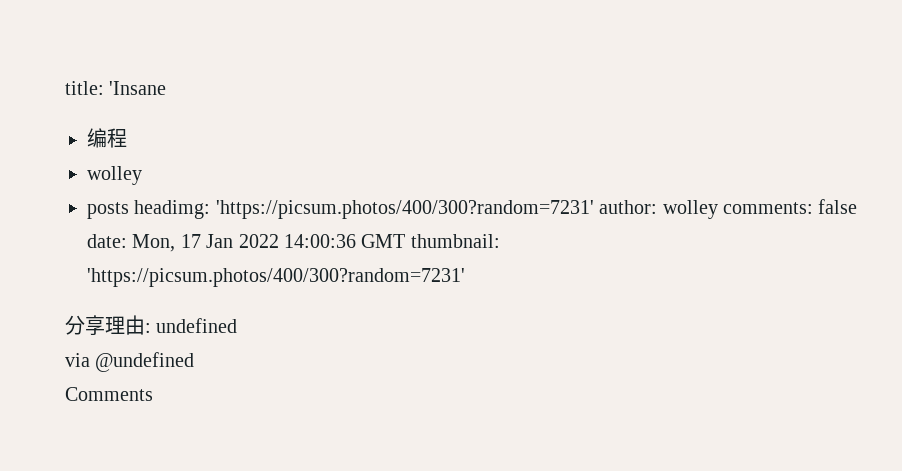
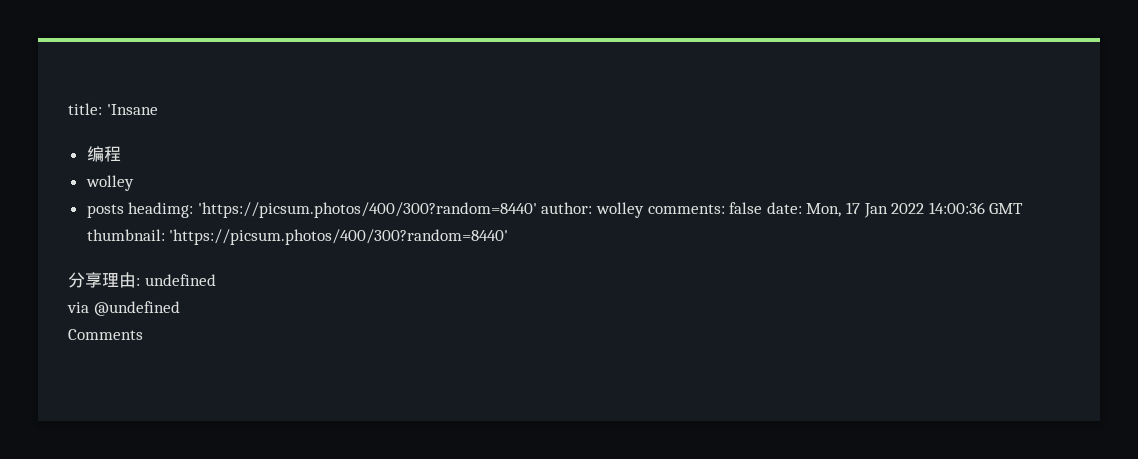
- posts headimg: 'https://picsum.photos/400/300?random=7231' author: wolley comments: false date: Mon, 17 Jan 2022 14:00:36 GMT thumbnail: 'https://picsum.photos/400/300?random=7231'
+ posts headimg: 'https://picsum.photos/400/300?random=8440' author: wolley comments: false date: Mon, 17 Jan 2022 14:00:36 GMT thumbnail: 'https://picsum.photos/400/300?random=8440'

